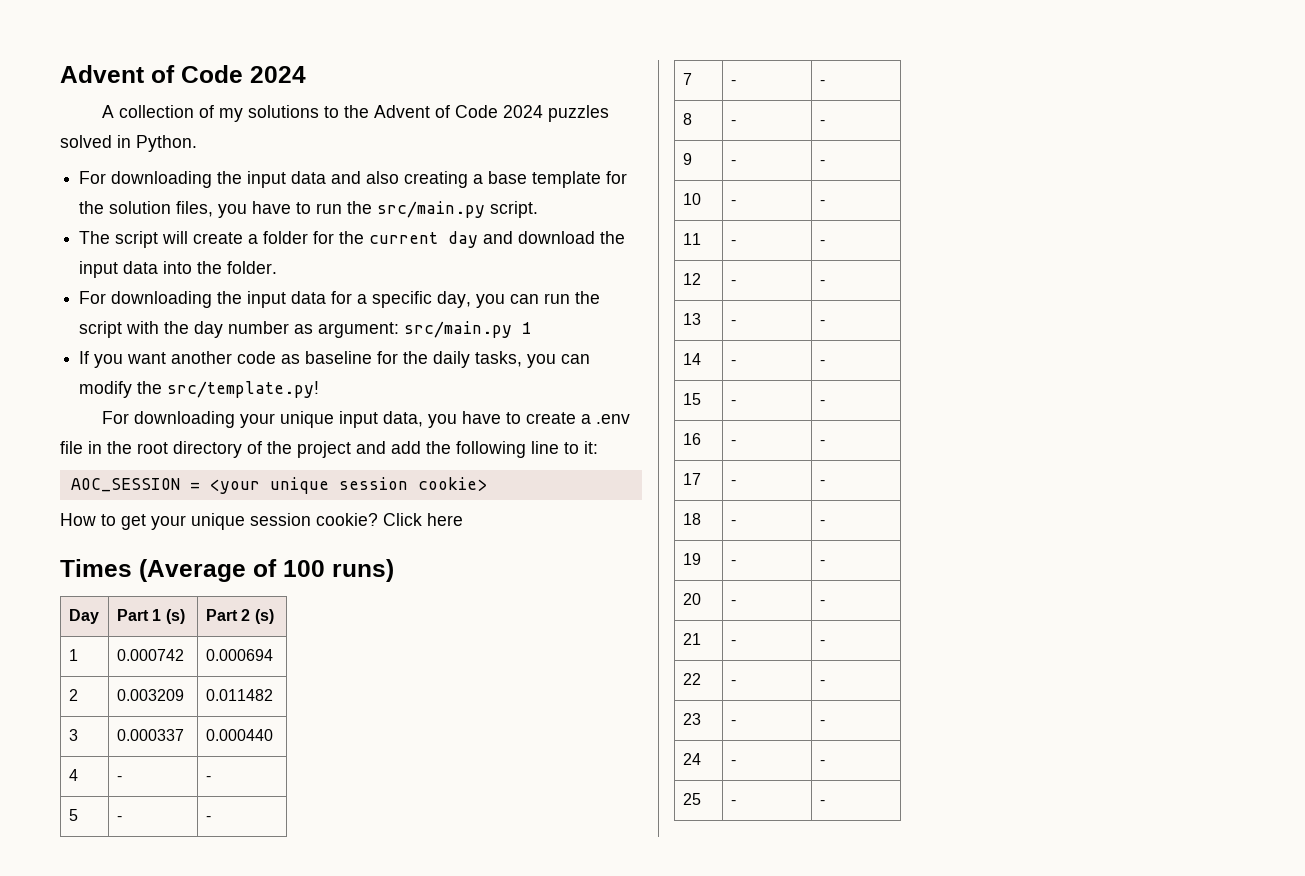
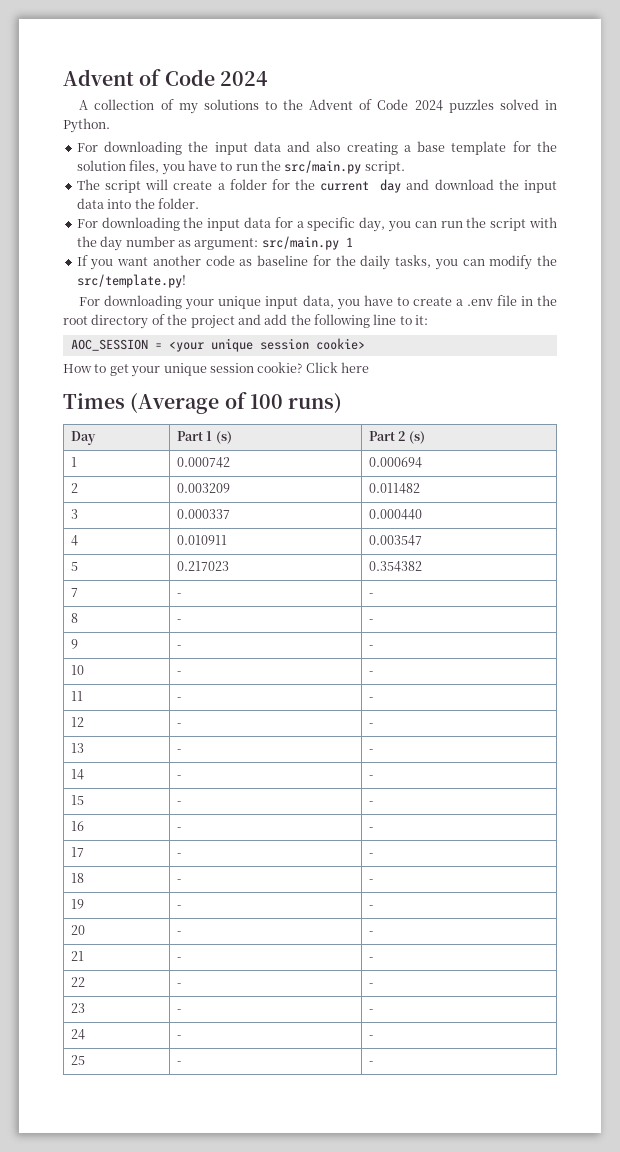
- 4 | - | -
+ 4 | 0.010911 | 0.003547
- 5 | - | -
+ 5 | 0.217023 | 0.354382

